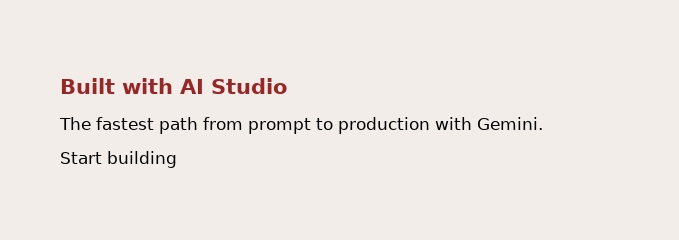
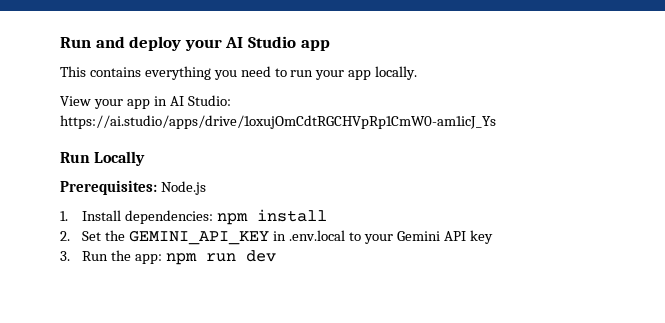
- Built with AI Studio
- The fastest path from prompt to production with Gemini.
- Start building
+ Run and deploy your AI Studio app
+ This contains everything you need to run your app locally.
+ View your app in AI Studio: https://ai.studio/apps/drive/1oxujOmCdtRGCHVpRp1CmW0-am1icJ_Ys
+ Run Locally
+ Prerequisites: Node.js
+ 1. Install dependencies: npm install
+ 2. Set the GEMINI_API_KEY in .env.local to your Gemini API key
+ 3. Run the app: npm run dev

